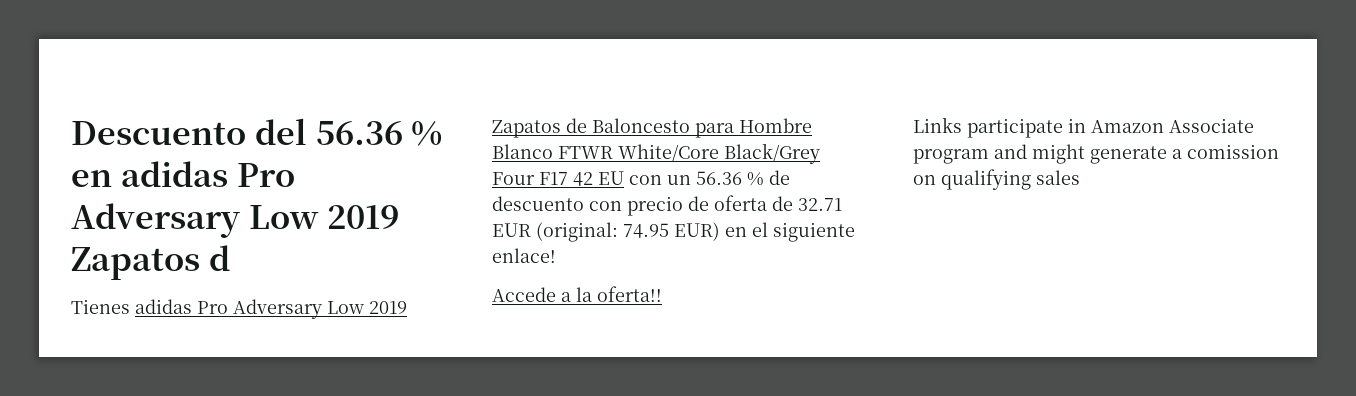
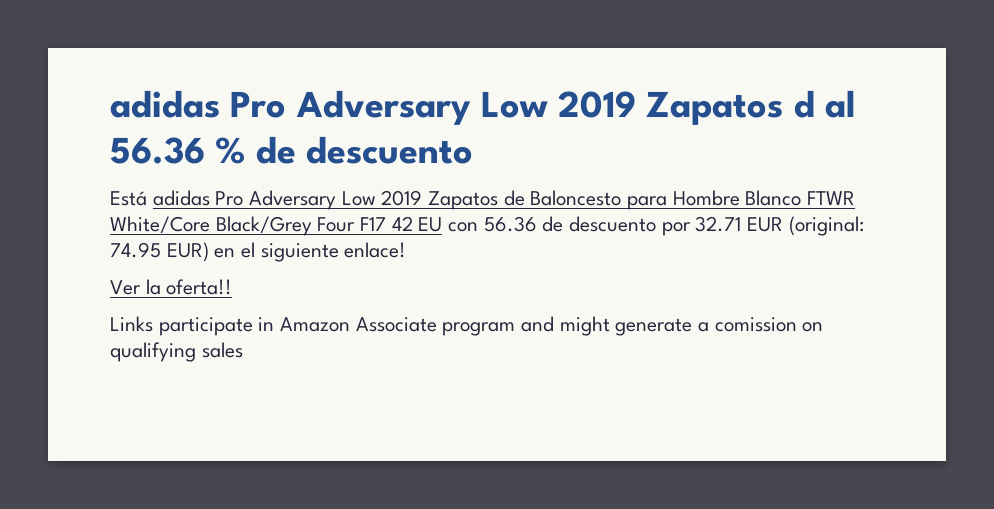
- Descuento del 56.36 % en adidas Pro Adversary Low 2019 Zapatos d
- Tienes adidas Pro Adversary Low 2019 Zapatos de Baloncesto para Hombre Blanco FTWR White/Core Black/Grey Four F17 42 EU con un 56.36 % de descuento con precio de oferta de 32.71 EUR (original: 74.95 EUR) en el siguiente enlace!
+ adidas Pro Adversary Low 2019 Zapatos d al 56.36 % de descuento
+ Está adidas Pro Adversary Low 2019 Zapatos de Baloncesto para Hombre Blanco FTWR White/Core Black/Grey Four F17 42 EU con 56.36 de descuento por 32.71 EUR (original: 74.95 EUR) en el siguiente enlace!
- Accede a la oferta!!
+ Ver la oferta!!

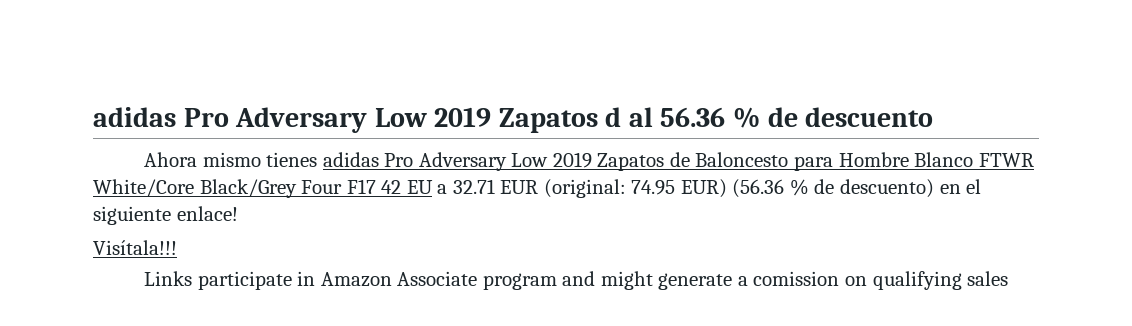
- Está adidas Pro Adversary Low 2019 Zapatos de Baloncesto para Hombre Blanco FTWR White/Core Black/Grey Four F17 42 EU con 56.36 de descuento por 32.71 EUR (original: 74.95 EUR) en el siguiente enlace!
+ Ahora mismo tienes adidas Pro Adversary Low 2019 Zapatos de Baloncesto para Hombre Blanco FTWR White/Core Black/Grey Four F17 42 EU a 32.71 EUR (original: 74.95 EUR) (56.36 % de descuento) en el siguiente enlace!
- Ver la oferta!!
+ Visítala!!!

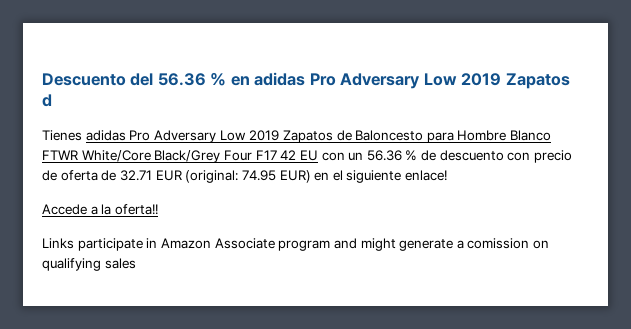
- adidas Pro Adversary Low 2019 Zapatos d al 56.36 % de descuento
- Ahora mismo tienes adidas Pro Adversary Low 2019 Zapatos de Baloncesto para Hombre Blanco FTWR White/Core Black/Grey Four F17 42 EU a 32.71 EUR (original: 74.95 EUR) (56.36 % de descuento) en el siguiente enlace!
+ Descuento del 56.36 % en adidas Pro Adversary Low 2019 Zapatos d
+ Tienes adidas Pro Adversary Low 2019 Zapatos de Baloncesto para Hombre Blanco FTWR White/Core Black/Grey Four F17 42 EU con un 56.36 % de descuento con precio de oferta de 32.71 EUR (original: 74.95 EUR) en el siguiente enlace!
- Visítala!!!
+ Accede a la oferta!!

